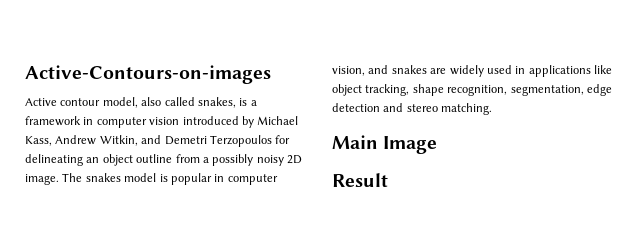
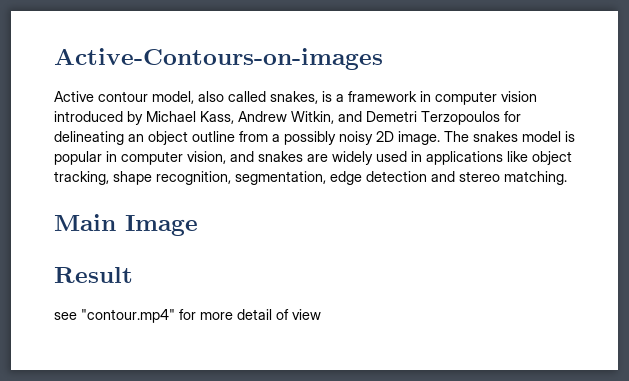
+ see "contour.mp4" for more detail of view

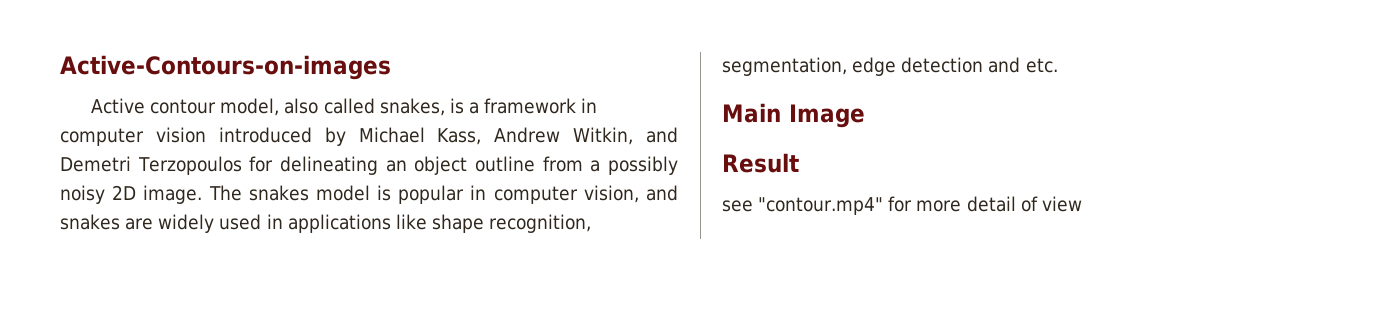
- The snakes model is popular in computer vision, and snakes are widely used in applications like object tracking, shape recognition, segmentation, edge detection and stereo matching.
+ The snakes model is popular in computer vision, and snakes are widely used in applications like shape recognition, segmentation, edge detection and etc.

